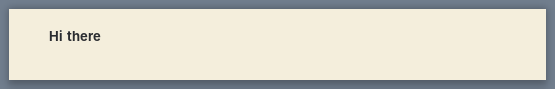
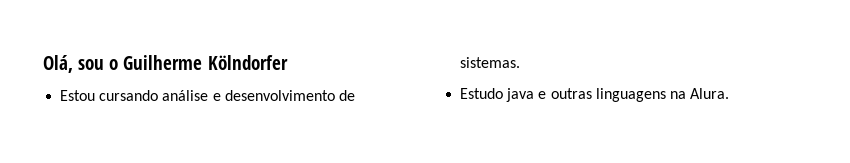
- Hi there
+ Olá, sou o Guilherme Kölndorfer
+ Estou cursando análise e desenvolvimento de sistemas.
+ Estudo java e outras linguagens na Alura.

